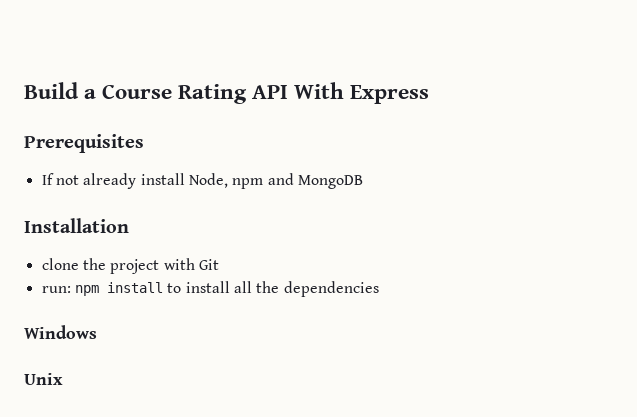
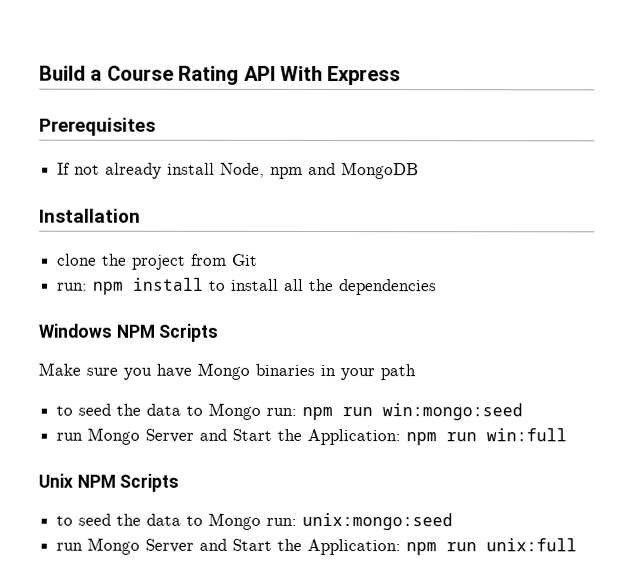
- clone the project with Git
+ clone the project from Git
- Windows
- Unix
+ Windows NPM Scripts
+ Make sure you have Mongo binaries in your path
+ to seed the data to Mongo run: npm run win:mongo:seed
+ run Mongo Server and Start the Application: npm run win:full
+ Unix NPM Scripts
+ to seed the data to Mongo run: unix:mongo:seed
+ run Mongo Server and Start the Application: npm run unix:full

